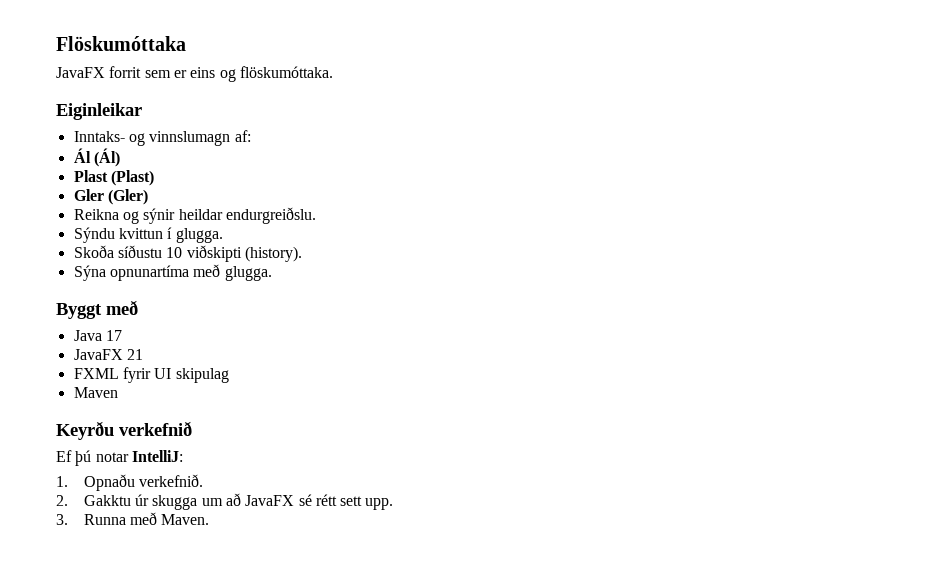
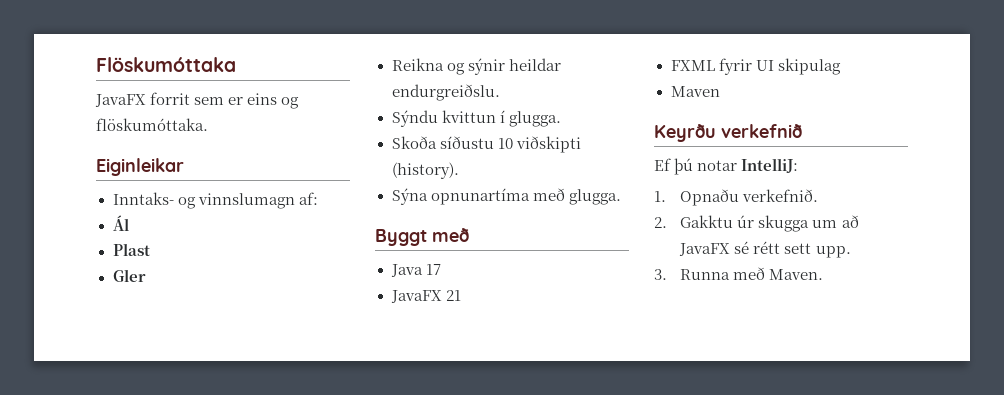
- Ál (Ál)
+ Ál
- Plast (Plast)
+ Plast
- Gler (Gler)
+ Gler

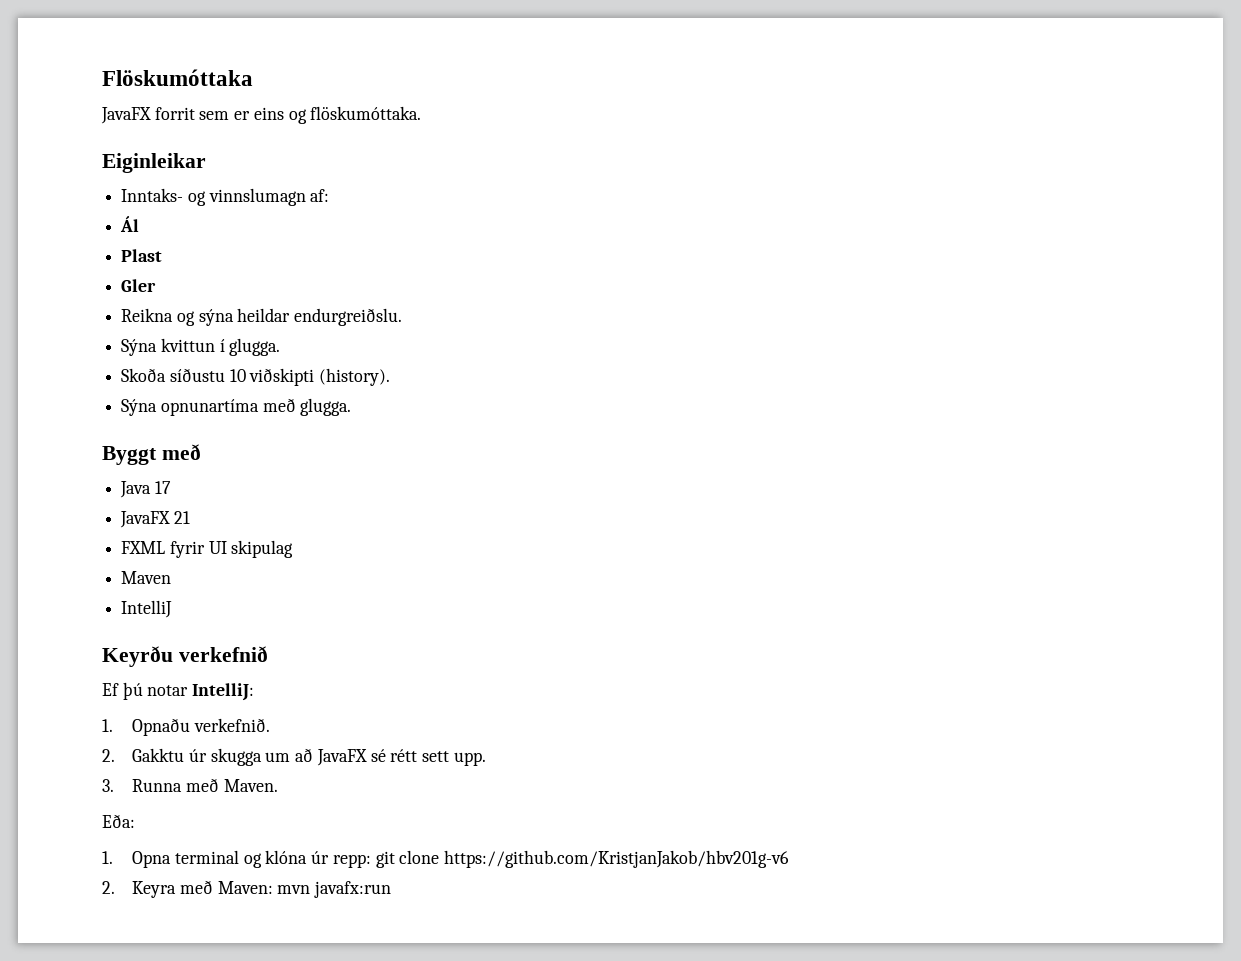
- Reikna og sýnir heildar endurgreiðslu.
+ Reikna og sýna heildar endurgreiðslu.
- Sýndu kvittun í glugga.
+ Sýna kvittun í glugga.
+ IntelliJ
+ Eða:
+ 1. Opna terminal og klóna úr repp: git clone https://github.com/KristjanJakob/hbv201g-v6
+ 2. Keyra með Maven: mvn javafx:run

